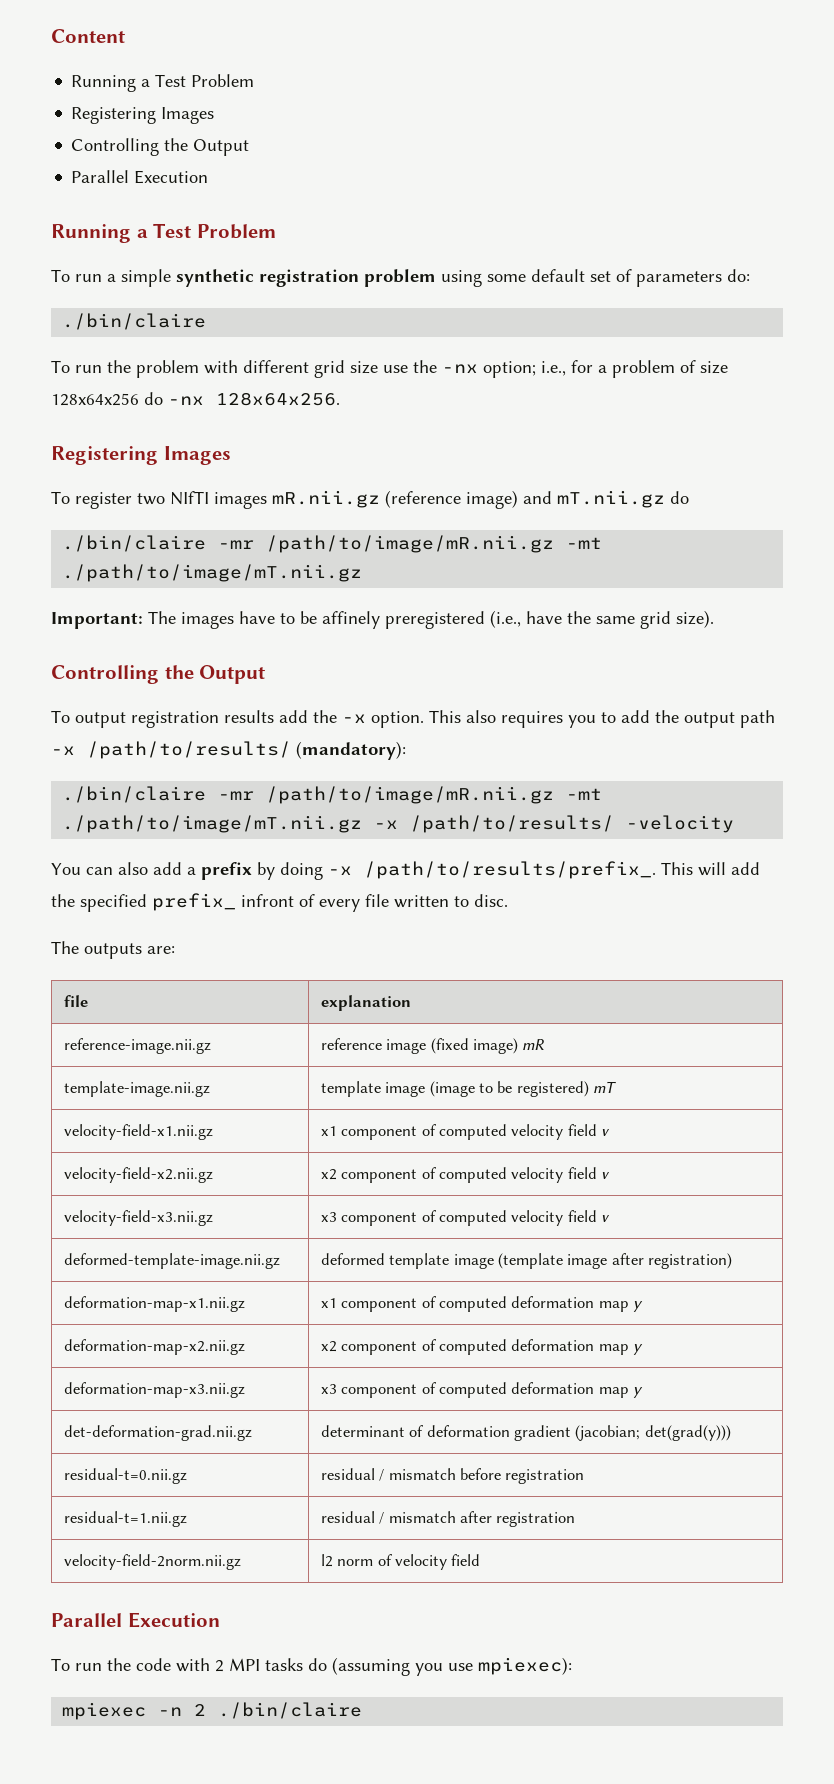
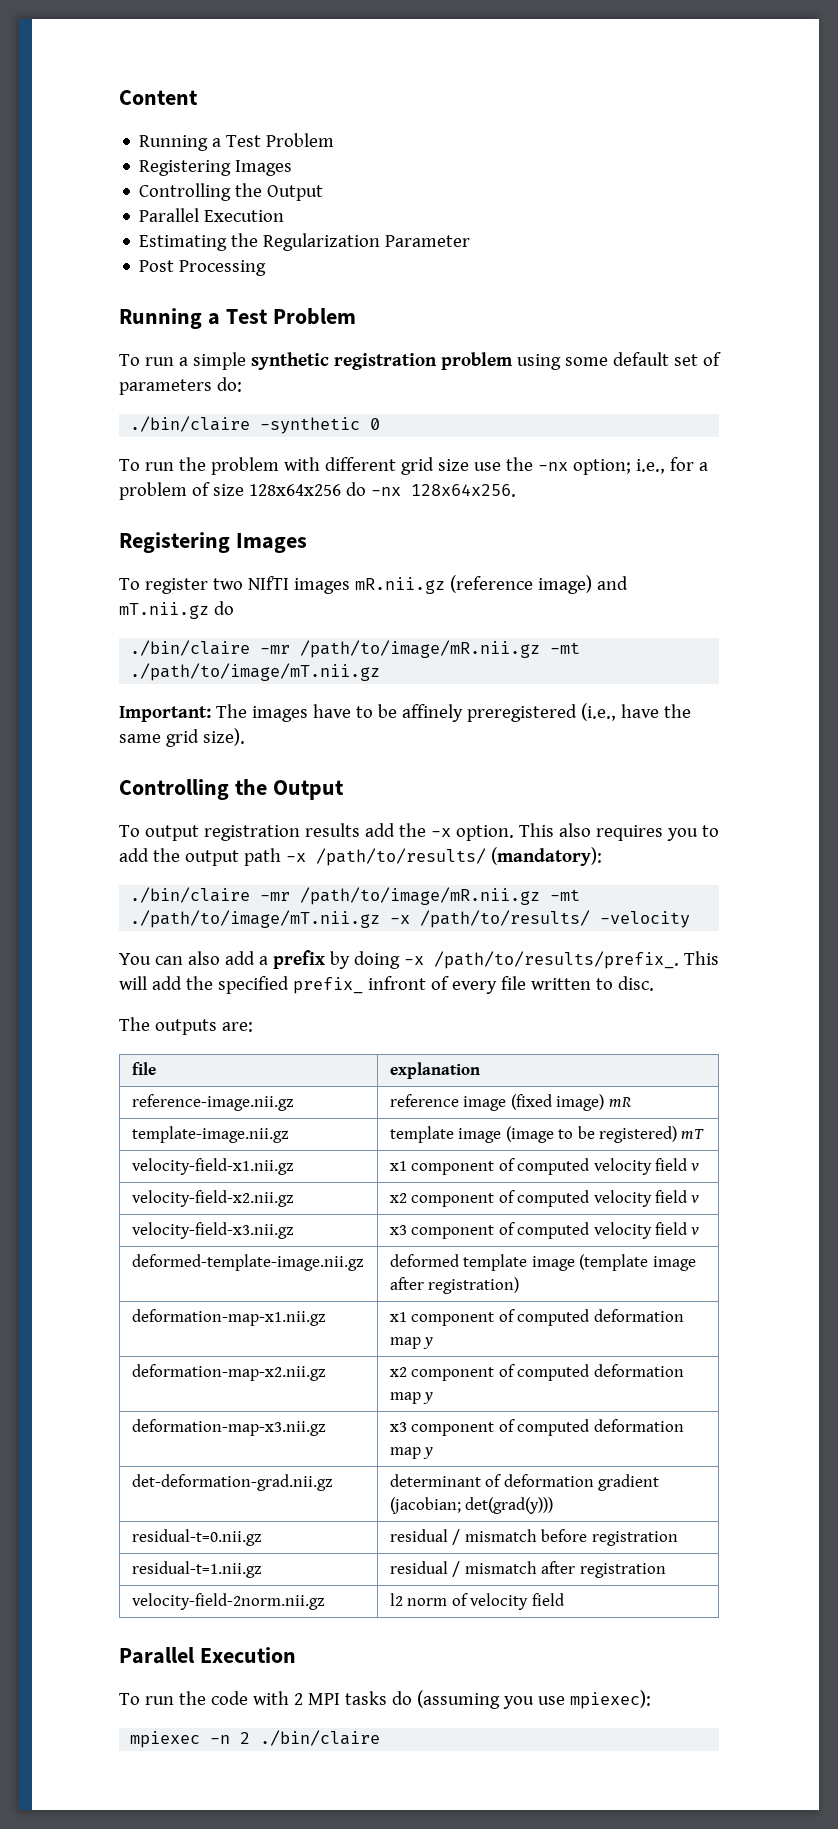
+ Estimating the Regularization Parameter
+ Post Processing
  To run a simple synthetic registration problem using some default set of parameters do:
- ./bin/claire
+ ./bin/claire -synthetic 0

